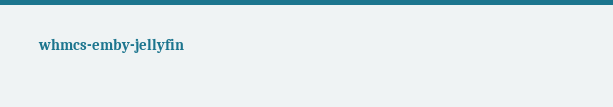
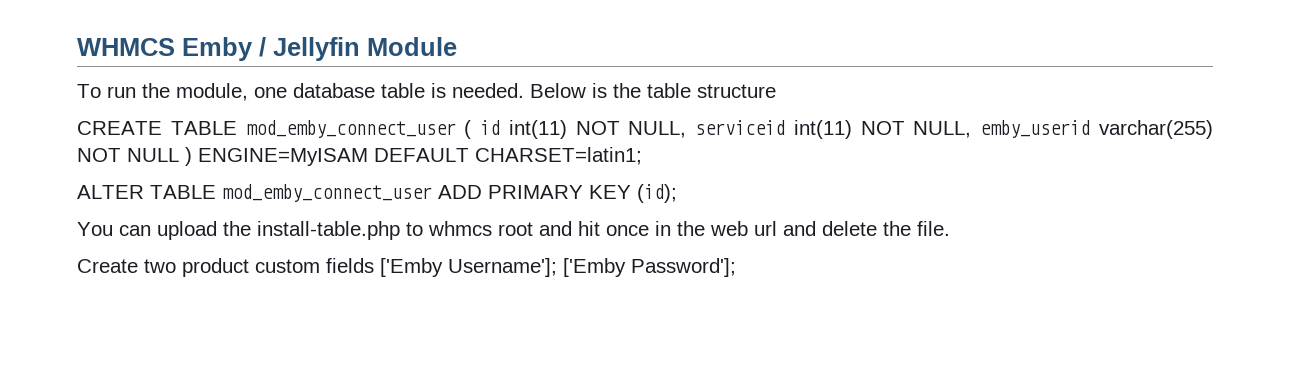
- whmcs-emby-jellyfin
+ WHMCS Emby / Jellyfin Module
+ To run the module, one database table is needed. Below is the table structure
+ CREATE TABLE mod_emby_connect_user ( id int(11) NOT NULL, serviceid int(11) NOT NULL, emby_userid varchar(255) NOT NULL ) ENGINE=MyISAM DEFAULT CHARSET=latin1;
+ ALTER TABLE mod_emby_connect_user ADD PRIMARY KEY (id);
+ You can upload the install-table.php to whmcs root and hit once in the web url and delete the file.
+ Create two product custom fields ['Emby Username']; ['Emby Password'];

